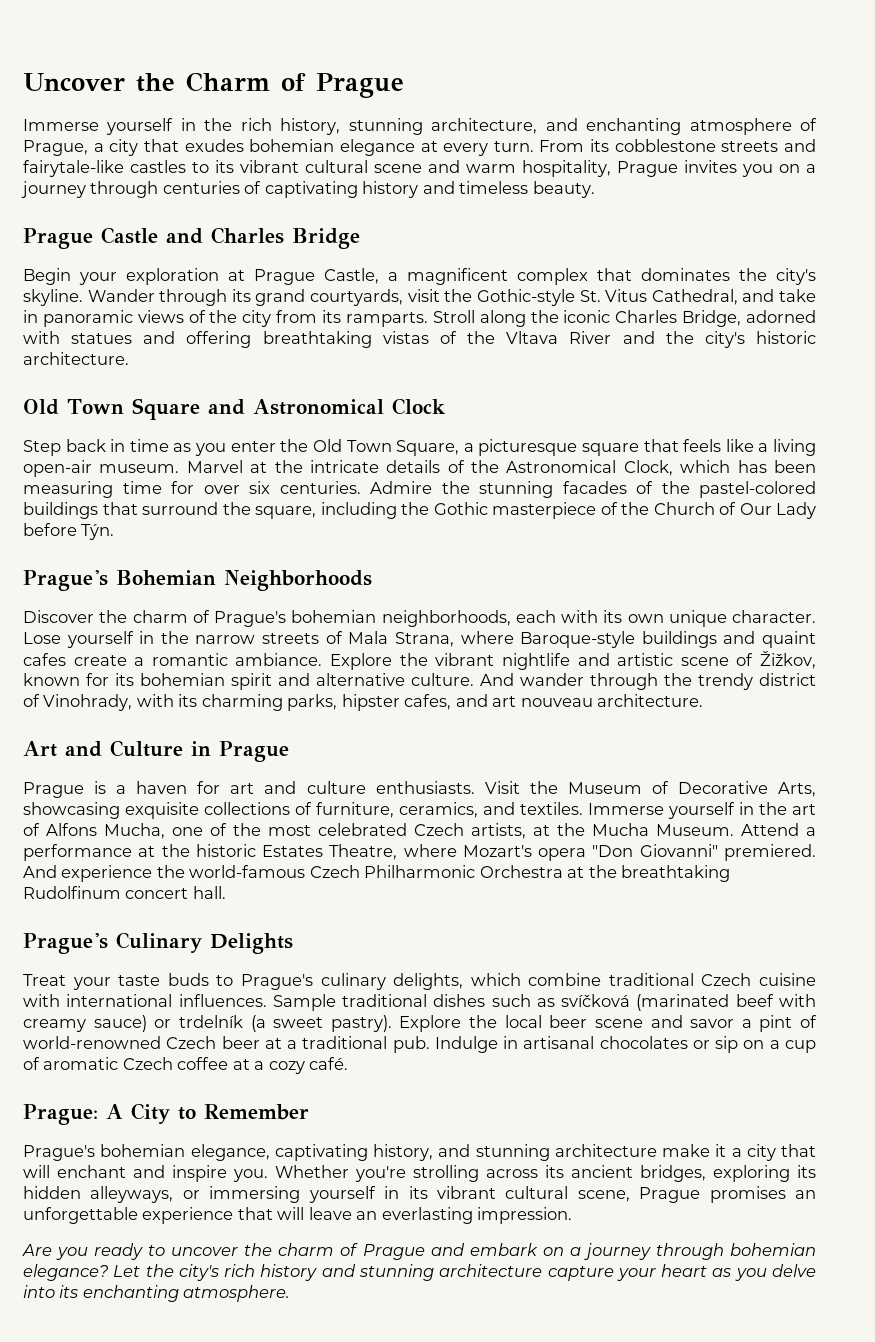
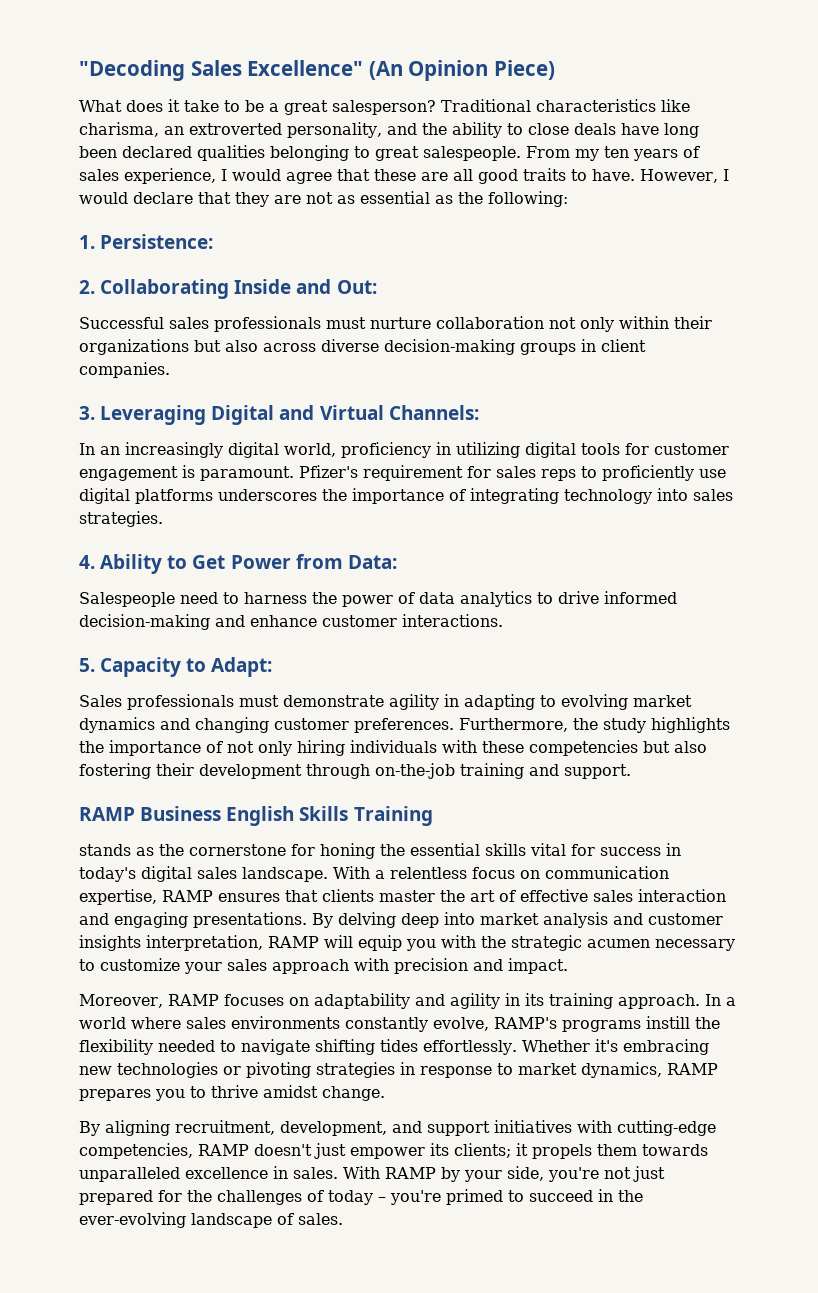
- Uncover the Charm of Prague
- Immerse yourself in the rich history, stunning architecture, and enchanting atmosphere of Prague, a city that exudes bohemian elegance at every turn. From its cobblestone streets and fairytale-like castles to its vibrant cultural scene and warm hospitality, Prague invites you on a journey through centuries of captivating history and timeless beauty.
- Prague Castle and Charles Bridge
- Begin your exploration at Prague Castle, a magnificent complex that dominates the city's skyline. Wander through its grand courtyards, visit the Gothic-style St. Vitus Cathedral, and take in panoramic views of the city from its ramparts. Stroll along the iconic Charles Bridge, adorned with statues and offering breathtaking vistas of the Vltava River and the city's historic architecture.
- Old Town Square and Astronomical Clock
- Step back in time as you enter the Old Town Square, a picturesque square that feels like a living open-air museum. Marvel at the intricate details of the Astronomical Clock, which has been measuring time for over six centuries. Admire the stunning facades of the pastel-colored buildings that surround the square, including the Gothic masterpiece of the Church of Our Lady before Týn.
- Prague's Bohemian Neighborhoods
- Discover the charm of Prague's bohemian neighborhoods, each with its own unique character. Lose yourself in the narrow streets of Mala Strana, where Baroque-style buildings and quaint cafes create a romantic ambiance. Explore the vibrant nightlife and artistic scene of Žižkov, known for its bohemian spirit and alternative culture. And wander through the trendy district of Vinohrady, with its charming parks, hipster cafes, and art nouveau architecture.
- Art and Culture in Prague
- Prague is a haven for art and culture enthusiasts. Visit the Museum of Decorative Arts, showcasing exquisite collections of furniture, ceramics, and textiles. Immerse yourself in the art of Alfons Mucha, one of the most celebrated Czech artists, at the Mucha Museum. Attend a performance at the historic Estates Theatre, where Mozart's opera "Don Giovanni" premiered. And experience the world-famous Czech Philharmonic Orchestra at the breathtaking Rudolfinum concert hall.
- Prague's Culinary Delights
- Treat your taste buds to Prague's culinary delights, which combine traditional Czech cuisine with international influences. Sample traditional dishes such as svíčková (marinated beef with creamy sauce) or trdelník (a sweet pastry). Explore the local beer scene and savor a pint of world-renowned Czech beer at a traditional pub. Indulge in artisanal chocolates or sip on a cup of aromatic Czech coffee at a cozy café.
- Prague: A City to Remember
- Prague's bohemian elegance, captivating history, and stunning architecture make it a city that will enchant and inspire you. Whether you're strolling across its ancient bridges, exploring its hidden alleyways, or immersing yourself in its vibrant cultural scene, Prague promises an unforgettable experience that will leave an everlasting impression.
- Are you ready to uncover the charm of Prague and embark on a journey through bohemian elegance? Let the city's rich history and stunning architecture capture your heart as you delve into its enchanting atmosphere.
+ "Decoding Sales Excellence" (An Opinion Piece)
+ What does it take to be a great salesperson? Traditional characteristics like charisma, an extroverted personality, and the ability to close deals have long been declared qualities belonging to great salespeople. From my ten years of sales experience, I would agree that these are all good traits to have. However, I would declare that they are not as essential as the following:
+ 1. Persistence:
+ 2. Collaborating Inside and Out:
+ Successful sales professionals must nurture collaboration not only within their organizations but also across diverse decision-making groups in client companies.
+ 3. Leveraging Digital and Virtual Channels:
+ In an increasingly digital world, proficiency in utilizing digital tools for customer engagement is paramount. Pfizer's requirement for sales reps to proficiently use digital platforms underscores the importance of integrating technology into sales strategies.
+ 4. Ability to Get Power from Data:
+ Salespeople need to harness the power of data analytics to drive informed decision-making and enhance customer interactions.
+ 5. Capacity to Adapt:
+ Sales professionals must demonstrate agility in adapting to evolving market dynamics and changing customer preferences. Furthermore, the study highlights the importance of not only hiring individuals with these competencies but also fostering their development through on-the-job training and support.
+ RAMP Business English Skills Training
+ stands as the cornerstone for honing the essential skills vital for success in today's digital sales landscape. With a relentless focus on communication expertise, RAMP ensures that clients master the art of effective sales interaction and engaging presentations. By delving deep into market analysis and customer insights interpretation, RAMP will equip you with the strategic acumen necessary to customize your sales approach with precision and impact.
+ Moreover, RAMP focuses on adaptability and agility in its training approach. In a world where sales environments constantly evolve, RAMP's programs instill the flexibility needed to navigate shifting tides effortlessly. Whether it's embracing new technologies or pivoting strategies in response to market dynamics, RAMP prepares you to thrive amidst change.
+ By aligning recruitment, development, and support initiatives with cutting-edge competencies, RAMP doesn't just empower its clients; it propels them towards unparalleled excellence in sales. With RAMP by your side, you're not just prepared for the challenges of today – you're primed to succeed in the ever-evolving landscape of sales.

